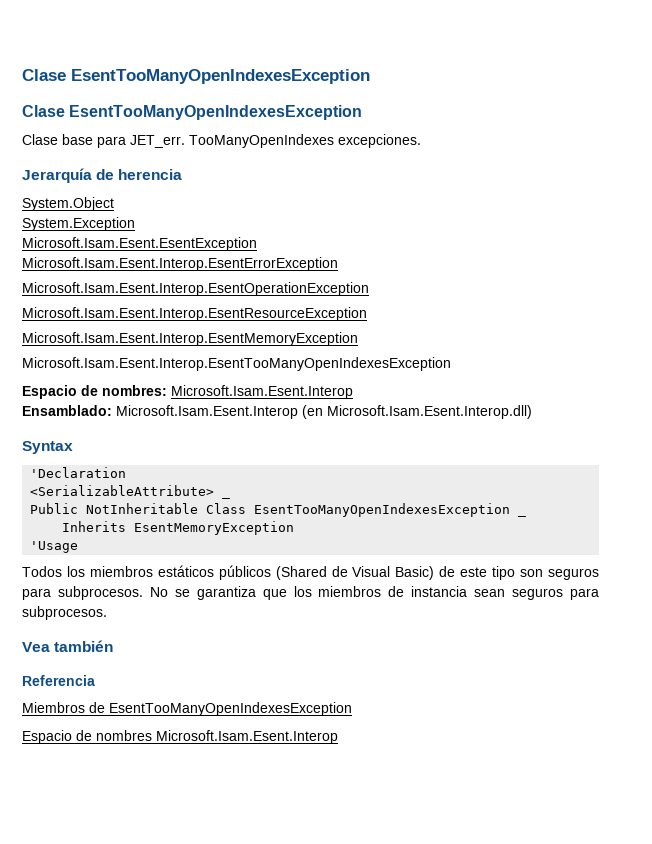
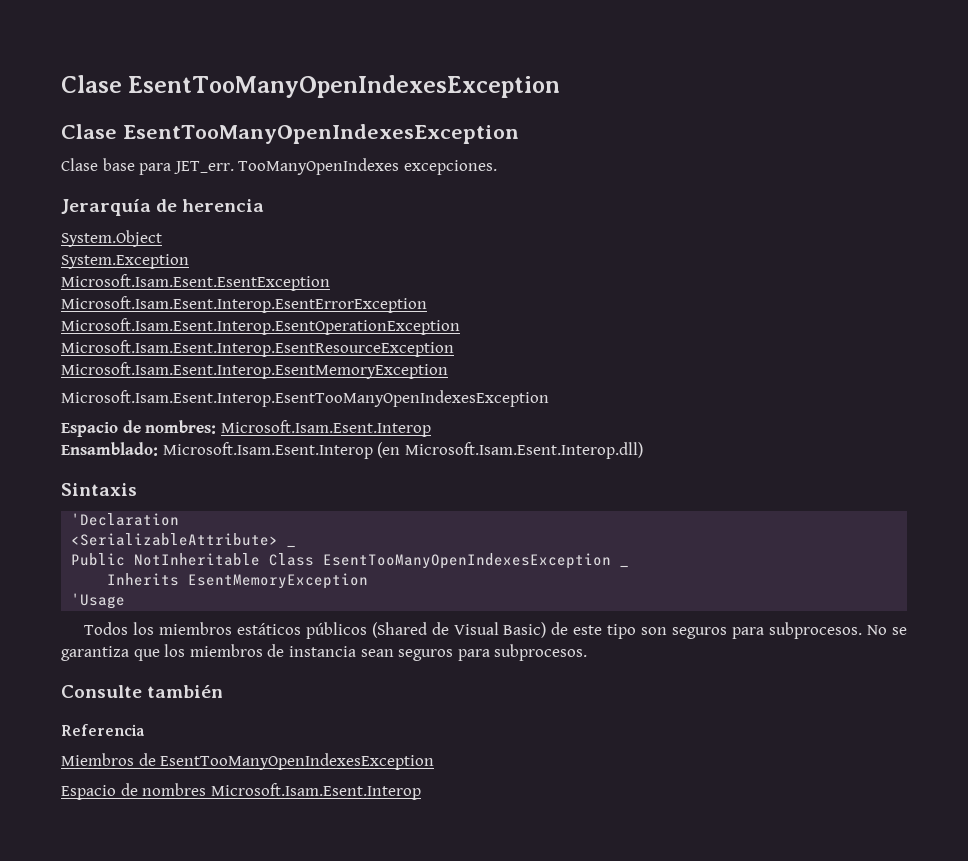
- Syntax
+ Sintaxis
- Vea también
+ Consulte también

